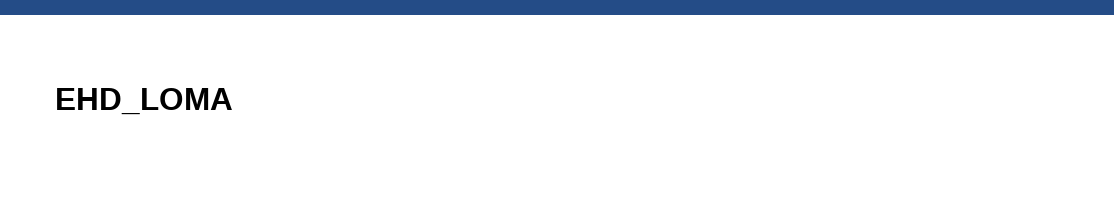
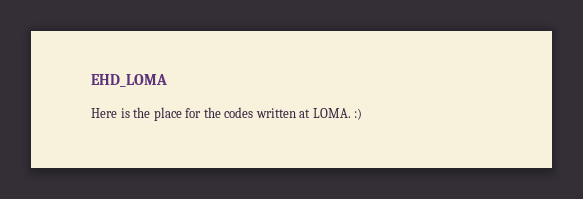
+ Here is the place for the codes written at LOMA. :)

